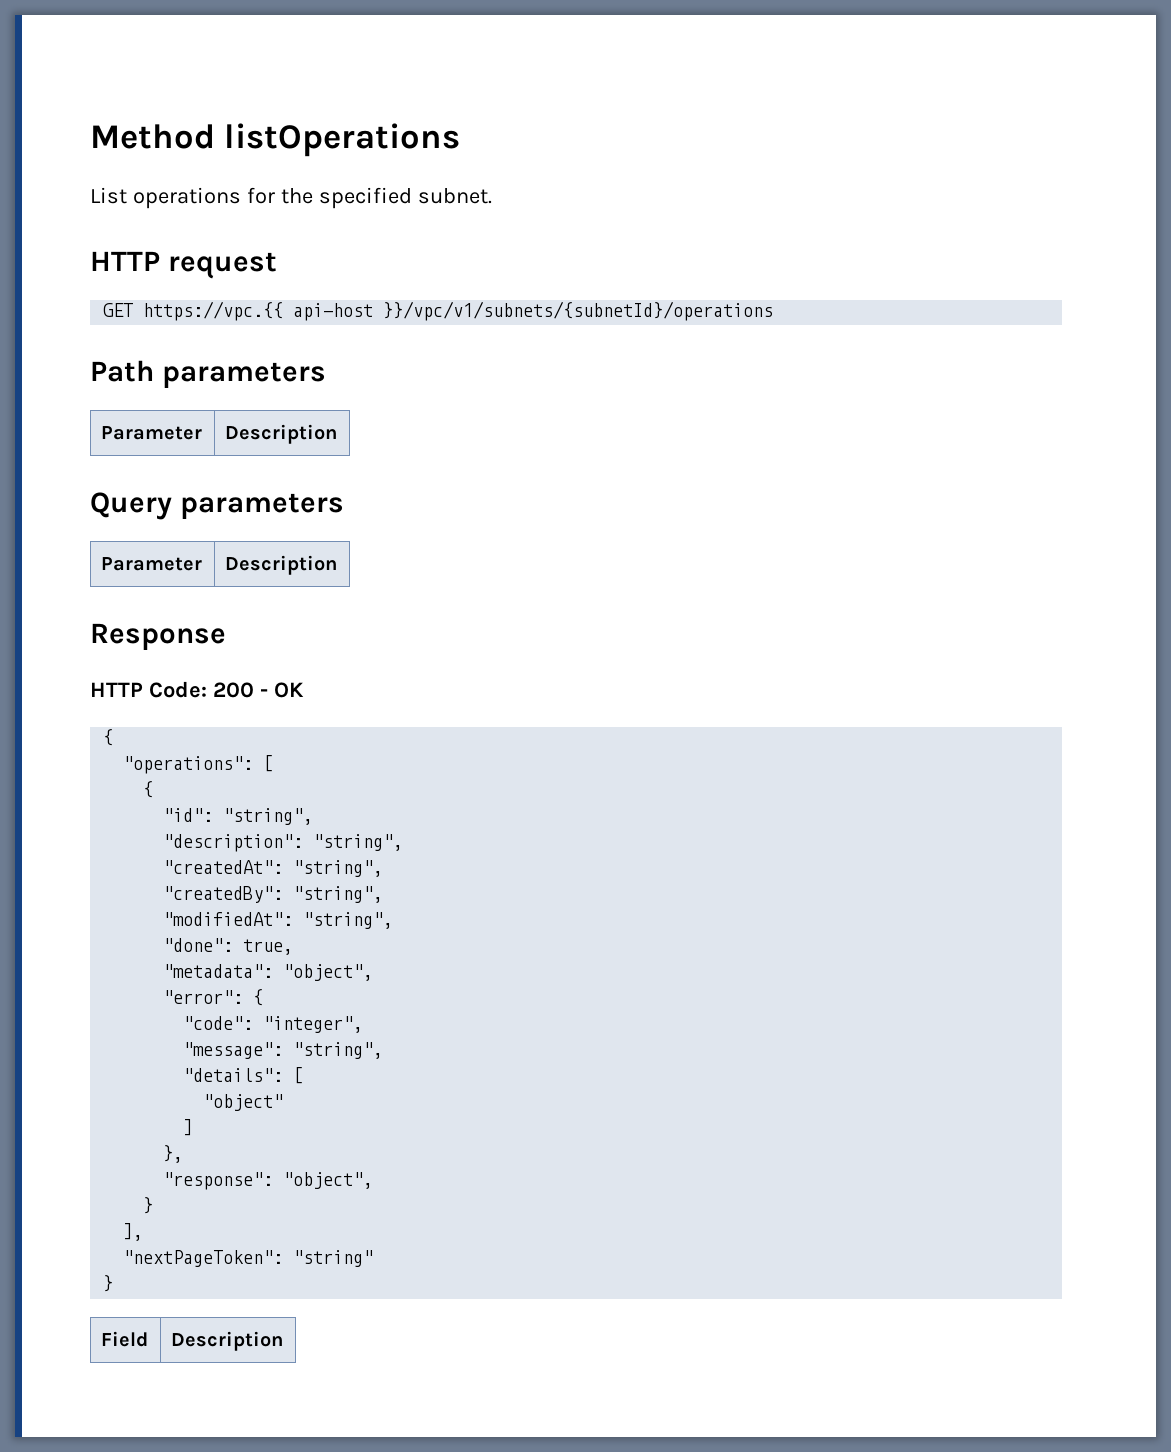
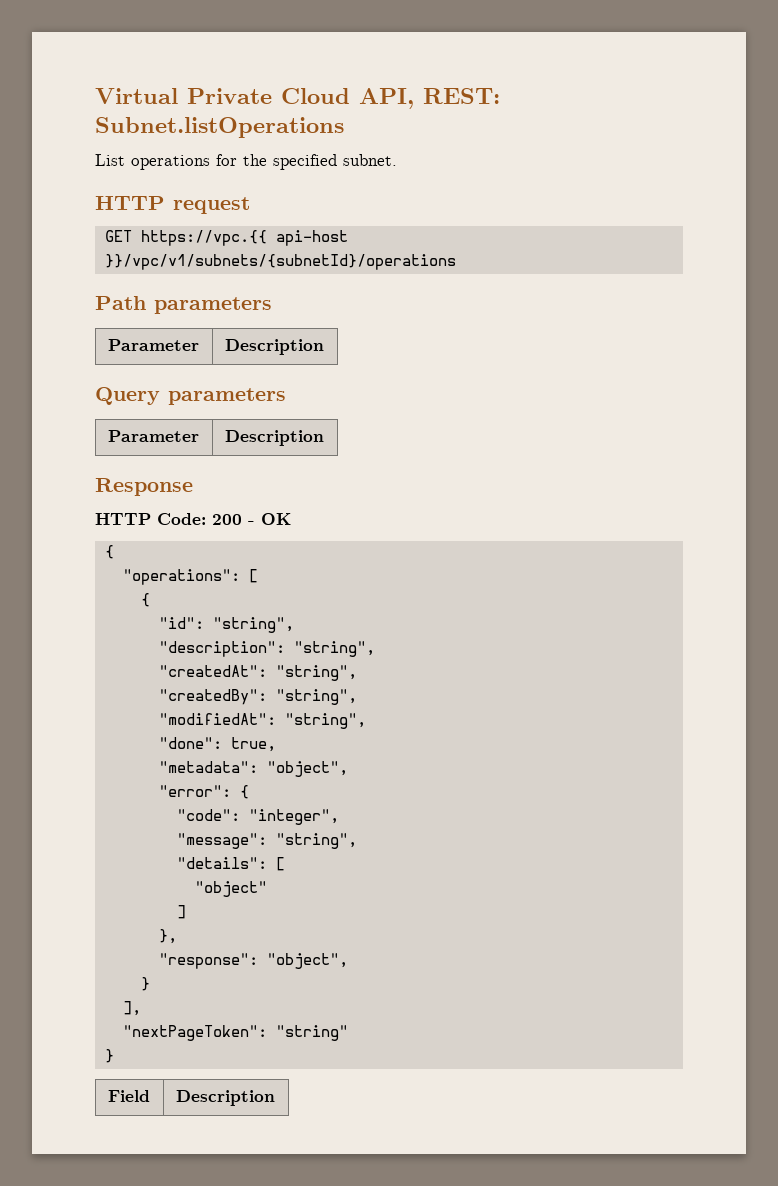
- Method listOperations
+ Virtual Private Cloud API, REST: Subnet.listOperations

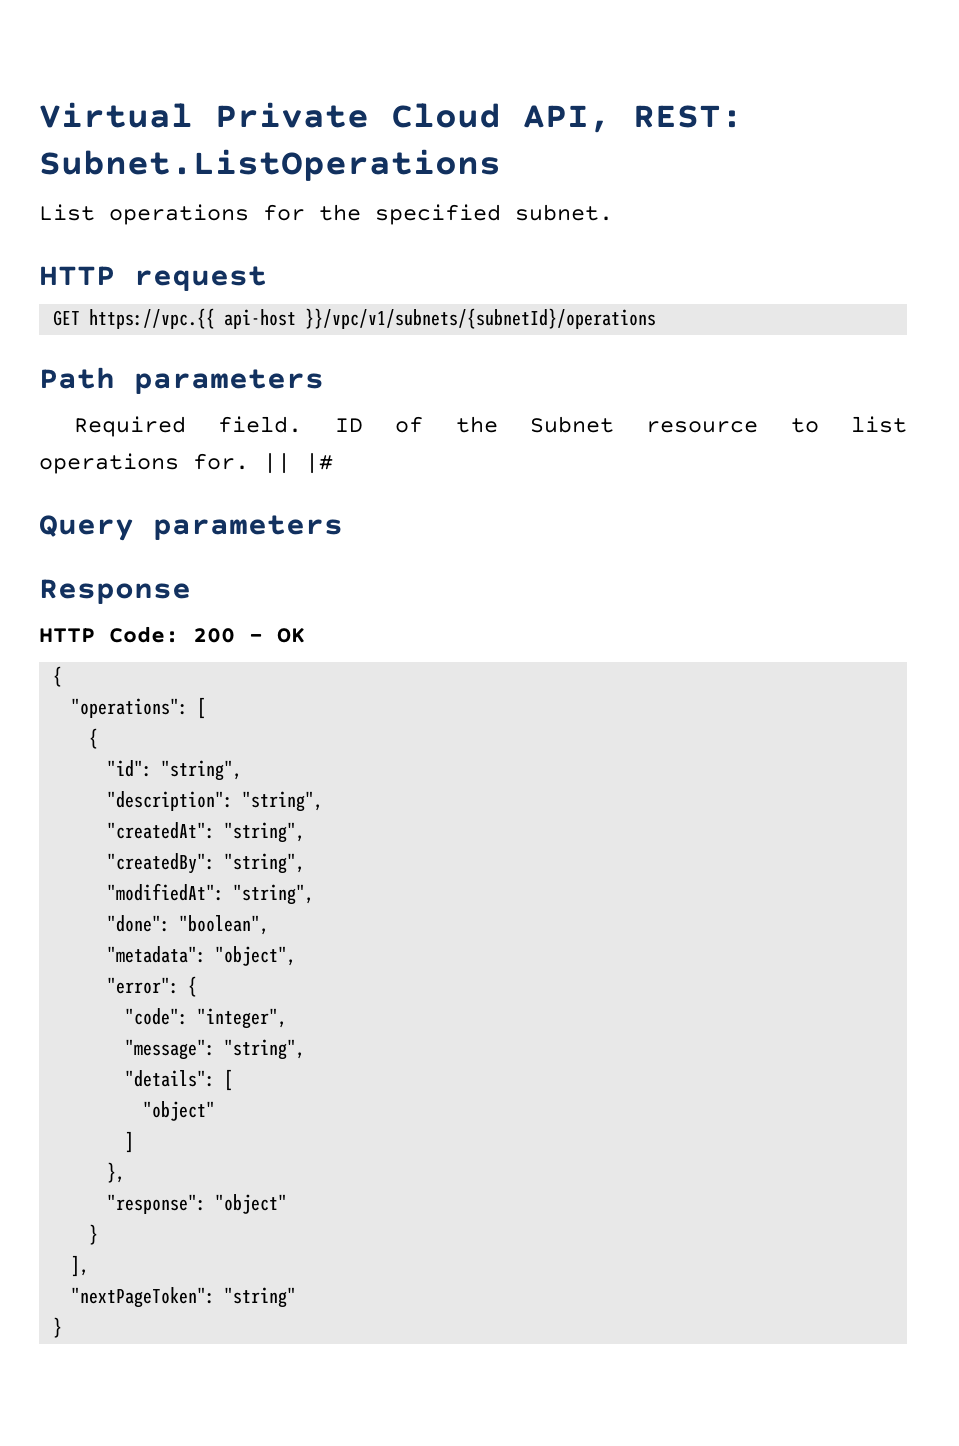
- Virtual Private Cloud API, REST: Subnet.listOperations
+ Virtual Private Cloud API, REST: Subnet.ListOperations
  Path parameters
- Parameter | Description
+ Required field. ID of the Subnet resource to list operations for. || |#
  Query parameters
- Parameter | Description
- "done": true,
+ "done": "boolean",
- "response": "object",
+ "response": "object"
- Field | Description

